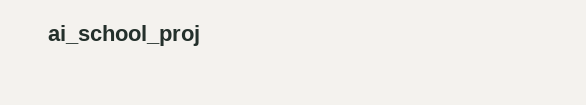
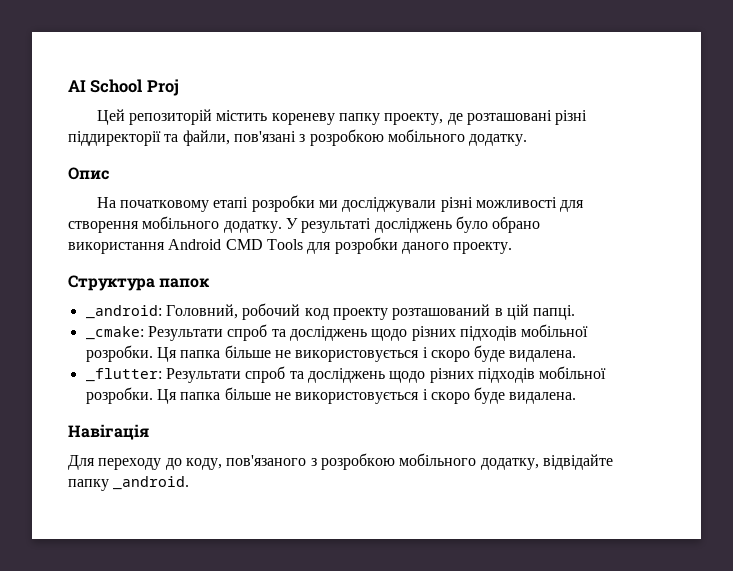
- ai_school_proj
+ AI School Proj
+ Цей репозиторій містить кореневу папку проекту, де розташовані різні піддиректорії та файли, пов'язані з розробкою мобільного додатку.
+ Опис
+ На початковому етапі розробки ми досліджували різні можливості для створення мобільного додатку. У результаті досліджень було обрано використання Android CMD Tools для розробки даного проекту.
+ Структура папок
+ _android: Головний, робочий код проекту розташований в цій папці.
+ _cmake: Результати спроб та досліджень щодо різних підходів мобільної розробки. Ця папка більше не використовується і скоро буде видалена.
+ _flutter: Результати спроб та досліджень щодо різних підходів мобільної розробки. Ця папка більше не використовується і скоро буде видалена.
+ Навігація
+ Для переходу до коду, пов'язаного з розробкою мобільного додатку, відвідайте папку _android.

